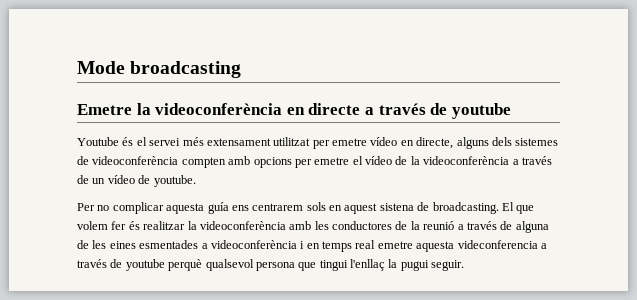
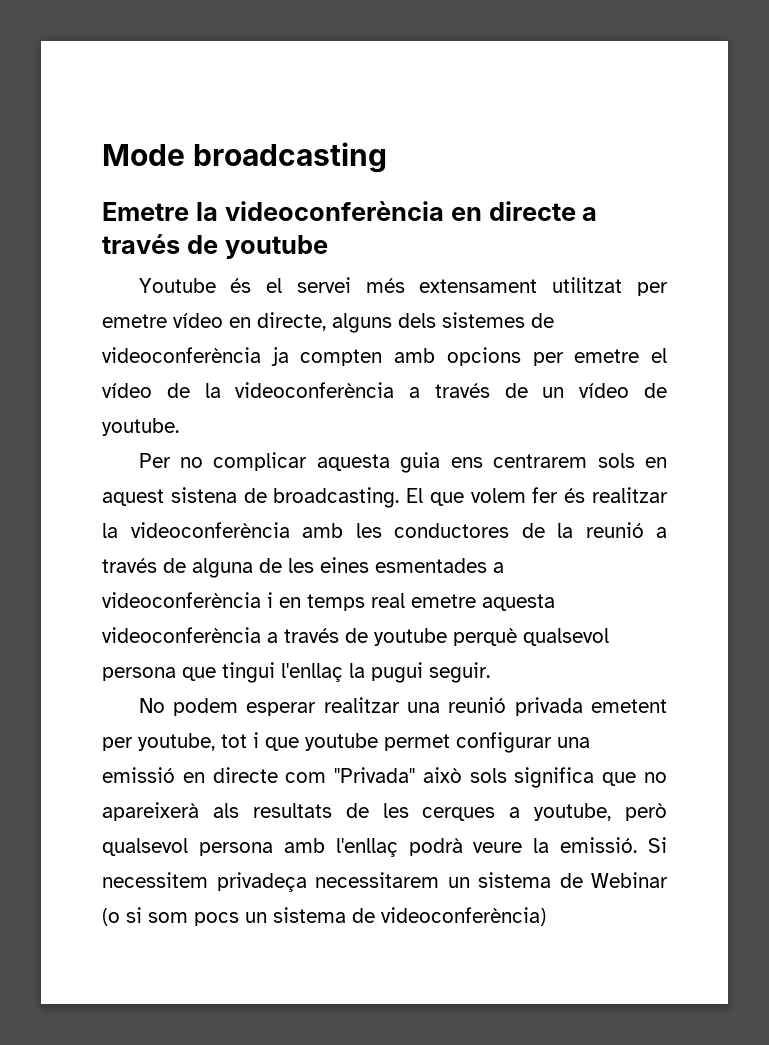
- Youtube és el servei més extensament utilitzat per emetre vídeo en directe, alguns dels sistemes de videoconferència compten amb opcions per emetre el vídeo de la videoconferència a través de un vídeo de youtube.
+ Youtube és el servei més extensament utilitzat per emetre vídeo en directe, alguns dels sistemes de videoconferència ja compten amb opcions per emetre el vídeo de la videoconferència a través de un vídeo de youtube.
- Per no complicar aquesta guía ens centrarem sols en aquest sistena de broadcasting.
+ Per no complicar aquesta guia ens centrarem sols en aquest sistena de broadcasting.
- El que volem fer és realitzar la videoconferència amb les conductores de la reunió a través de alguna de les eines esmentades a videoconferència i en temps real emetre aquesta videconferencia a través de youtube perquè qualsevol persona que tingui l'enllaç la pugui seguir.
+ El que volem fer és realitzar la videoconferència amb les conductores de la reunió a través de alguna de les eines esmentades a videoconferència i en temps real emetre aquesta videoconferència a través de youtube perquè qualsevol persona que tingui l'enllaç la pugui seguir.
+ No podem esperar realitzar una reunió privada emetent per youtube, tot i que youtube permet configurar una emissió en directe com "Privada" això sols significa que no apareixerà als resultats de les cerques a youtube, però qualsevol persona amb l'enllaç podrà veure la emissió. Si necessitem privadeça necessitarem un sistema de Webinar (o si som pocs un sistema de videoconferència)

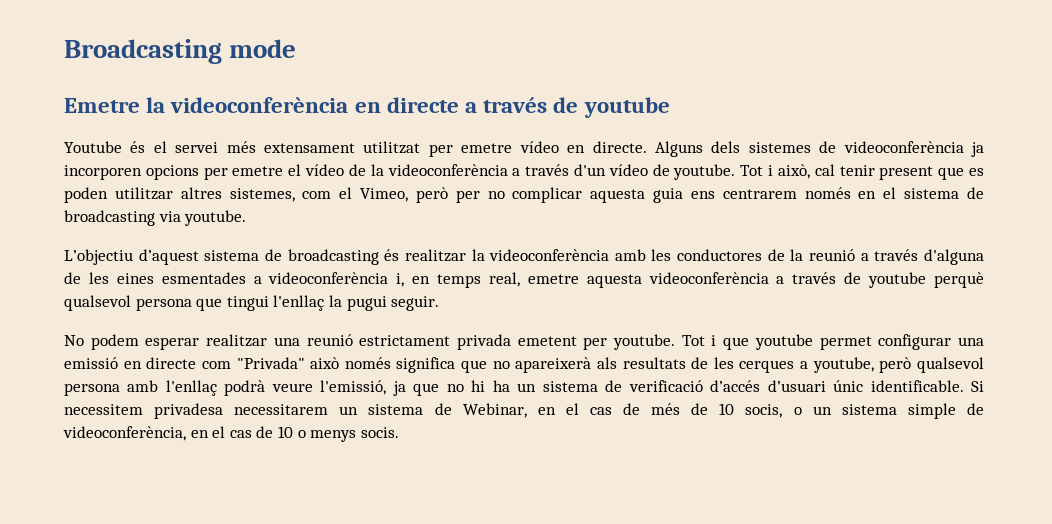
- Mode broadcasting
+ Broadcasting mode
- Youtube és el servei més extensament utilitzat per emetre vídeo en directe, alguns dels sistemes de videoconferència ja compten amb opcions per emetre el vídeo de la videoconferència a través de un vídeo de youtube.
- Per no complicar aquesta guia ens centrarem sols en aquest sistena de broadcasting. El que volem fer és realitzar la videoconferència amb les conductores de la reunió a través de alguna de les eines esmentades a videoconferència i en temps real emetre aquesta videoconferència a través de youtube perquè qualsevol persona que tingui l'enllaç la pugui seguir.
+ Youtube és el servei més extensament utilitzat per emetre vídeo en directe. Alguns dels sistemes de videoconferència ja incorporen opcions per emetre el vídeo de la videoconferència a través d'un vídeo de youtube. Tot i això, cal tenir present que es poden utilitzar altres sistemes, com el Vimeo, però per no complicar aquesta guia ens centrarem només en el sistema de broadcasting via youtube.
+ L’objectiu d’aquest sistema de broadcasting és realitzar la videoconferència amb les conductores de la reunió a través d'alguna de les eines esmentades a videoconferència i, en temps real, emetre aquesta videoconferència a través de youtube perquè qualsevol persona que tingui l'enllaç la pugui seguir.
- No podem esperar realitzar una reunió privada emetent per youtube, tot i que youtube permet configurar una emissió en directe com "Privada" això sols significa que no apareixerà als resultats de les cerques a youtube, però qualsevol persona amb l'enllaç podrà veure la emissió.
+ No podem esperar realitzar una reunió estrictament privada emetent per youtube. Tot i que youtube permet configurar una emissió en directe com "Privada" això només significa que no apareixerà als resultats de les cerques a youtube, però qualsevol persona amb l'enllaç podrà veure l'emissió, ja que no hi ha un sistema de verificació d’accés d’usuari únic identificable.
- Si necessitem privadeça necessitarem un sistema de Webinar (o si som pocs un sistema de videoconferència)
+ Si necessitem privadesa necessitarem un sistema de Webinar, en el cas de més de 10 socis, o un sistema simple de videoconferència, en el cas de 10 o menys socis.

